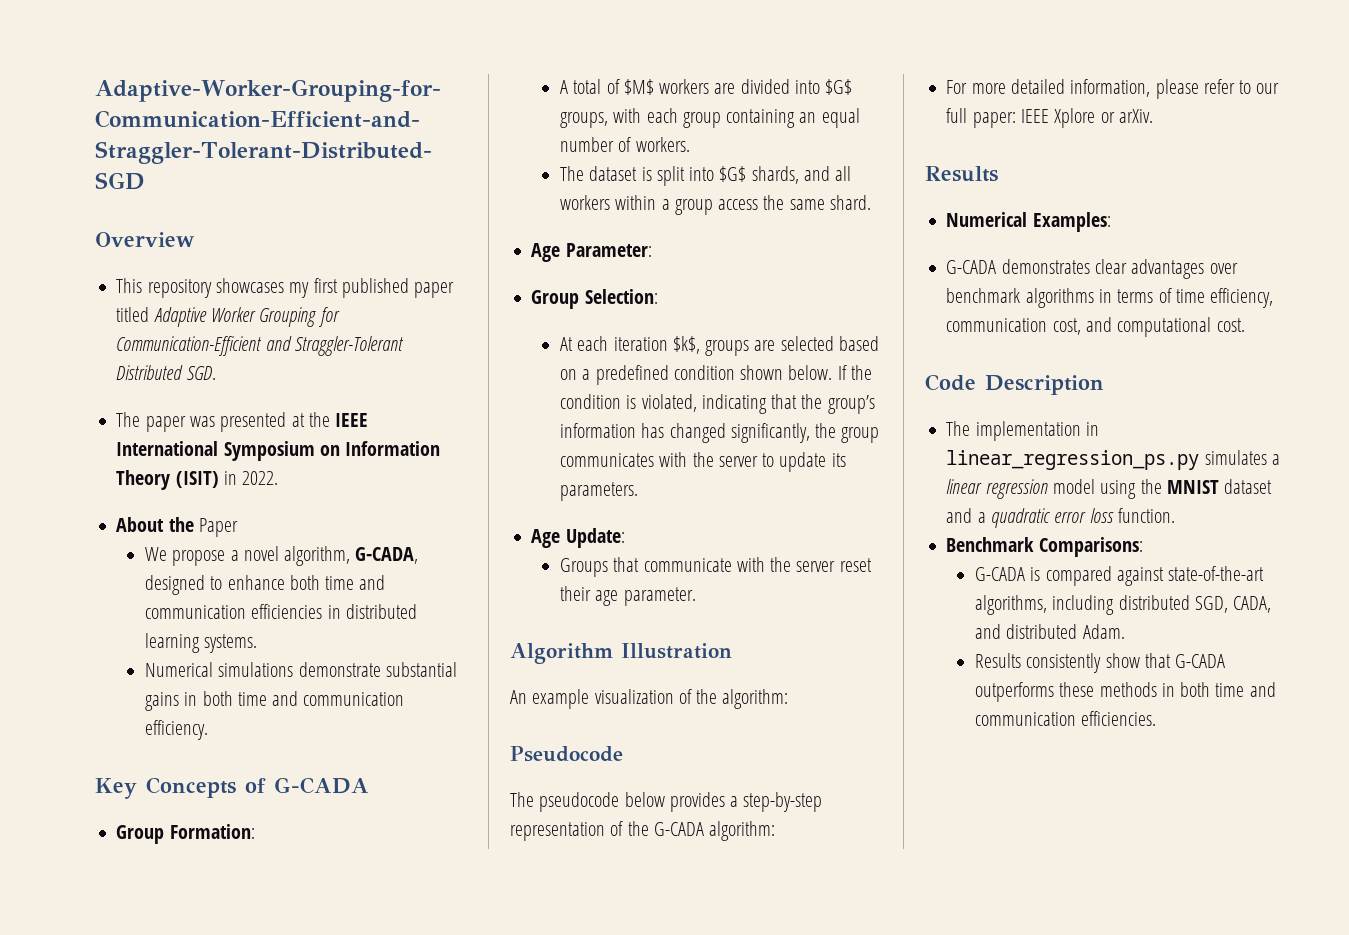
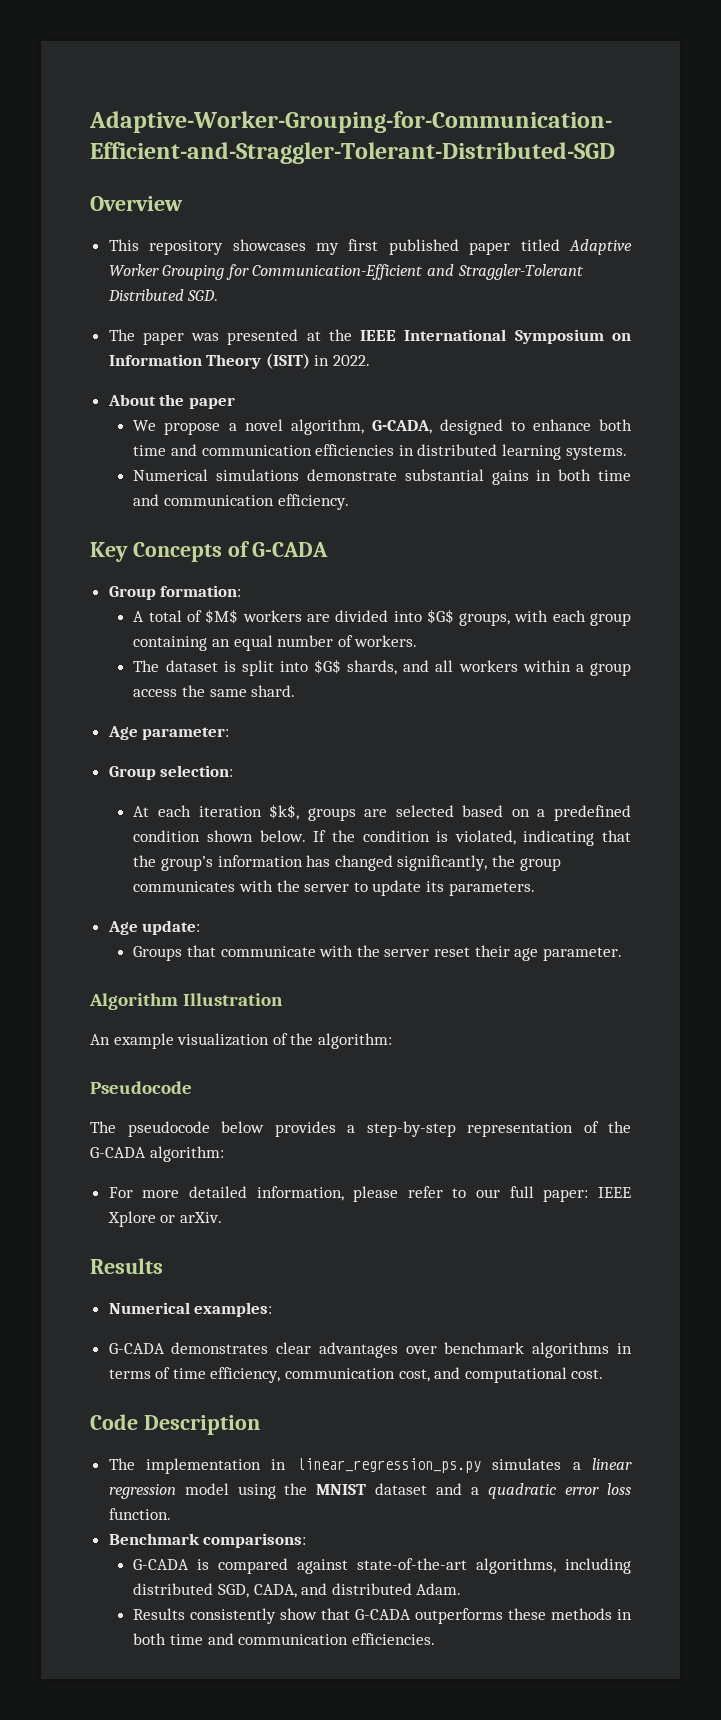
- About the Paper
+ About the paper
- Group Formation:
+ Group formation:
- Age Parameter:
- Group Selection:
+ Age parameter:
+ Group selection:
- Age Update:
+ Age update:
- Numerical Examples:
+ Numerical examples:
- Benchmark Comparisons:
+ Benchmark comparisons:

